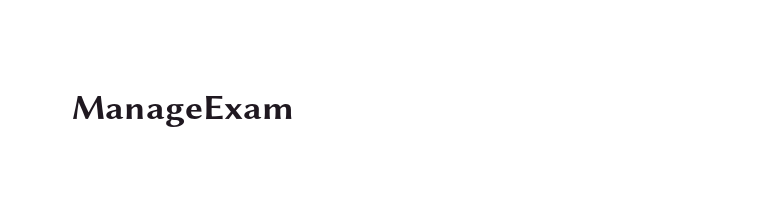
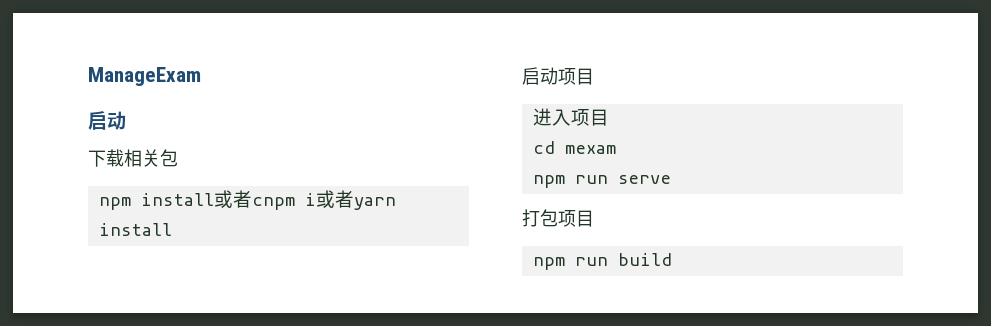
  ManageExam
+ 启动
+ 下载相关包
+ npm install或者cnpm i或者yarn install
+ 启动项目
+ 进入项目
+ cd mexam
+ npm run serve
+ 打包项目
+ npm run build

